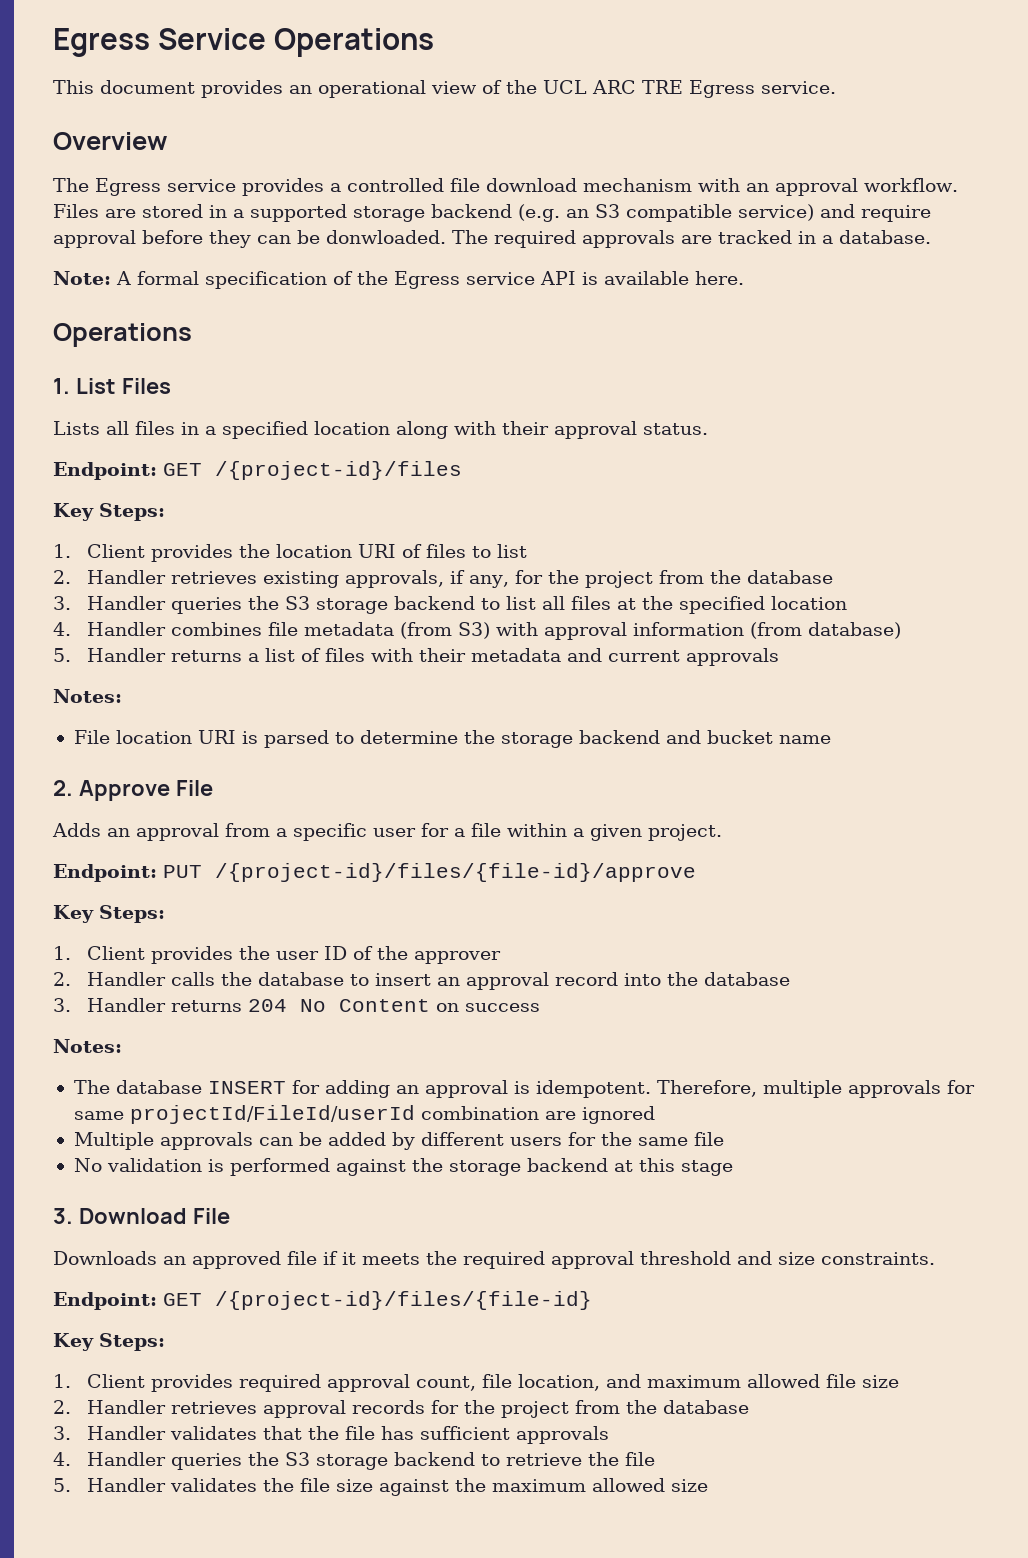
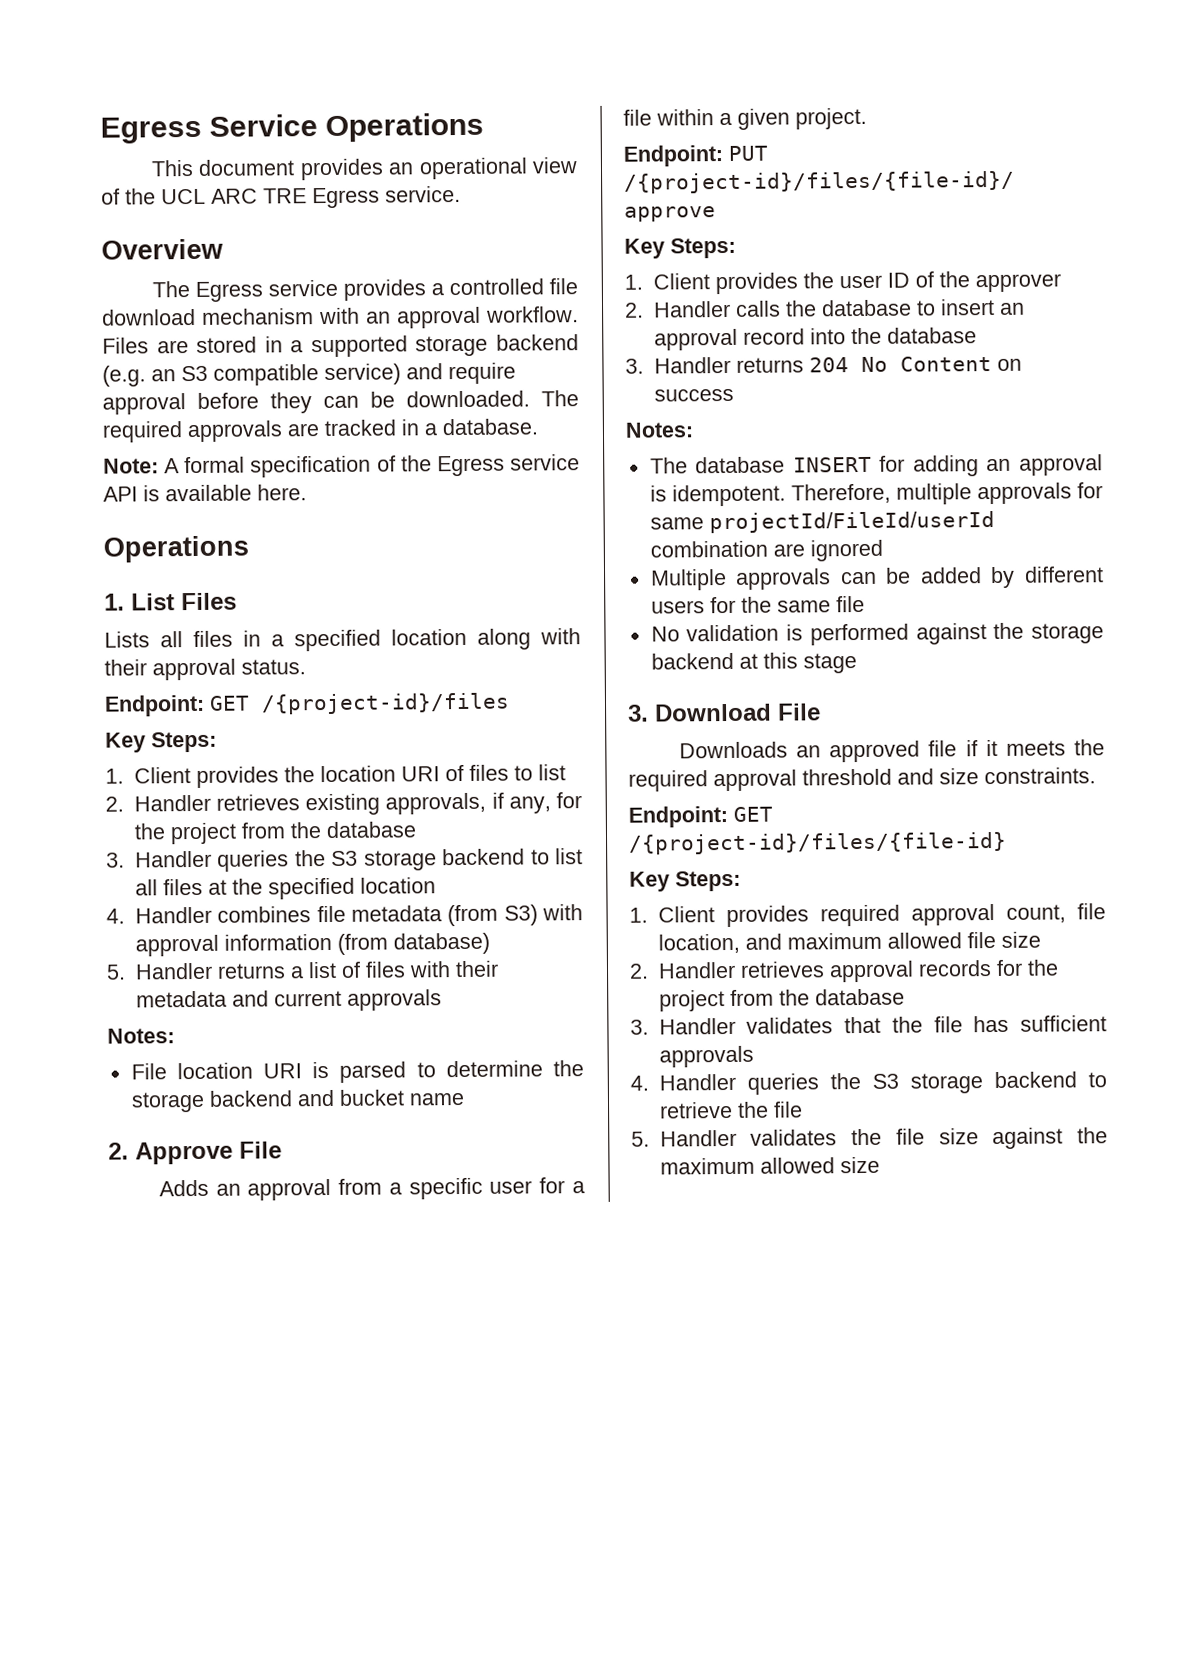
- Files are stored in a supported storage backend (e.g. an S3 compatible service) and require approval before they can be donwloaded.
+ Files are stored in a supported storage backend (e.g. an S3 compatible service) and require approval before they can be downloaded.

